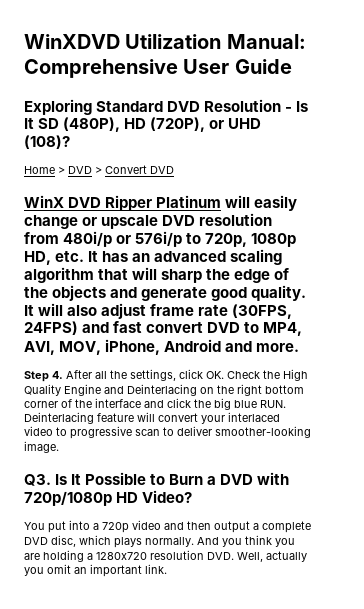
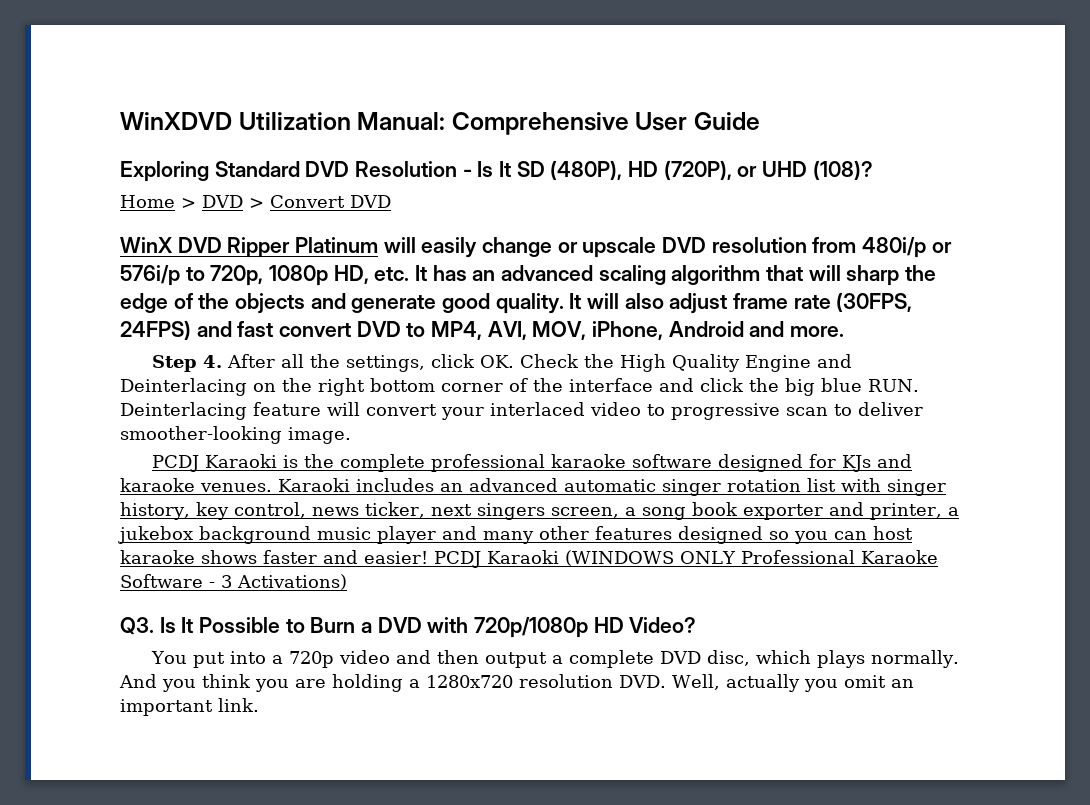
+ PCDJ Karaoki is the complete professional karaoke software designed for KJs and karaoke venues. Karaoki includes an advanced automatic singer rotation list with singer history, key control, news ticker, next singers screen, a song book exporter and printer, a jukebox background music player and many other features designed so you can host karaoke shows faster and easier! PCDJ Karaoki (WINDOWS ONLY Professional Karaoke Software - 3 Activations)

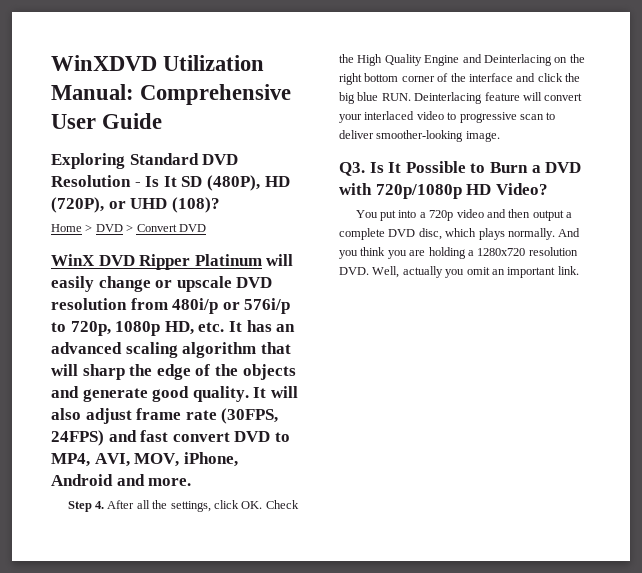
- PCDJ Karaoki is the complete professional karaoke software designed for KJs and karaoke venues. Karaoki includes an advanced automatic singer rotation list with singer history, key control, news ticker, next singers screen, a song book exporter and printer, a jukebox background music player and many other features designed so you can host karaoke shows faster and easier! PCDJ Karaoki (WINDOWS ONLY Professional Karaoke Software - 3 Activations)

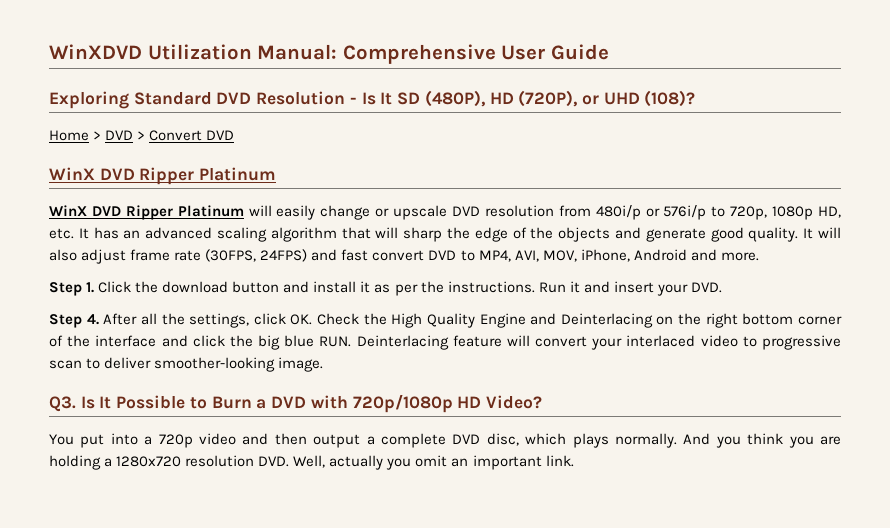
  Home > DVD > Convert DVD
+ WinX DVD Ripper Platinum
+ Step 1. Click the download button and install it as per the instructions. Run it and insert your DVD.

